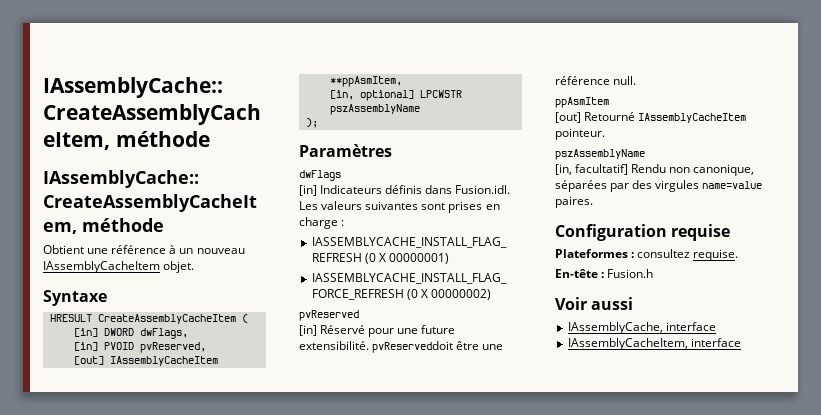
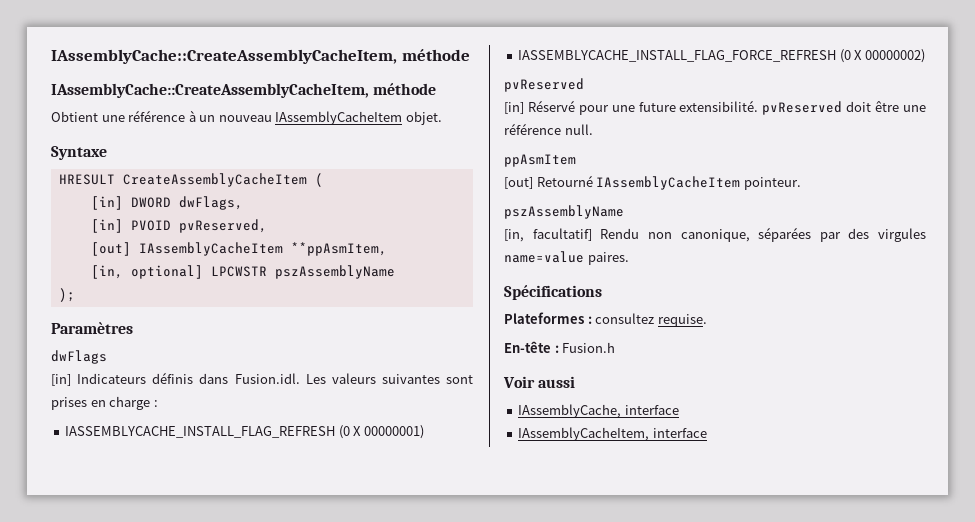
- [in] Réservé pour une future extensibilité. pvReserveddoit être une référence null.
+ [in] Réservé pour une future extensibilité. pvReserved doit être une référence null.
- Configuration requise
+ Spécifications

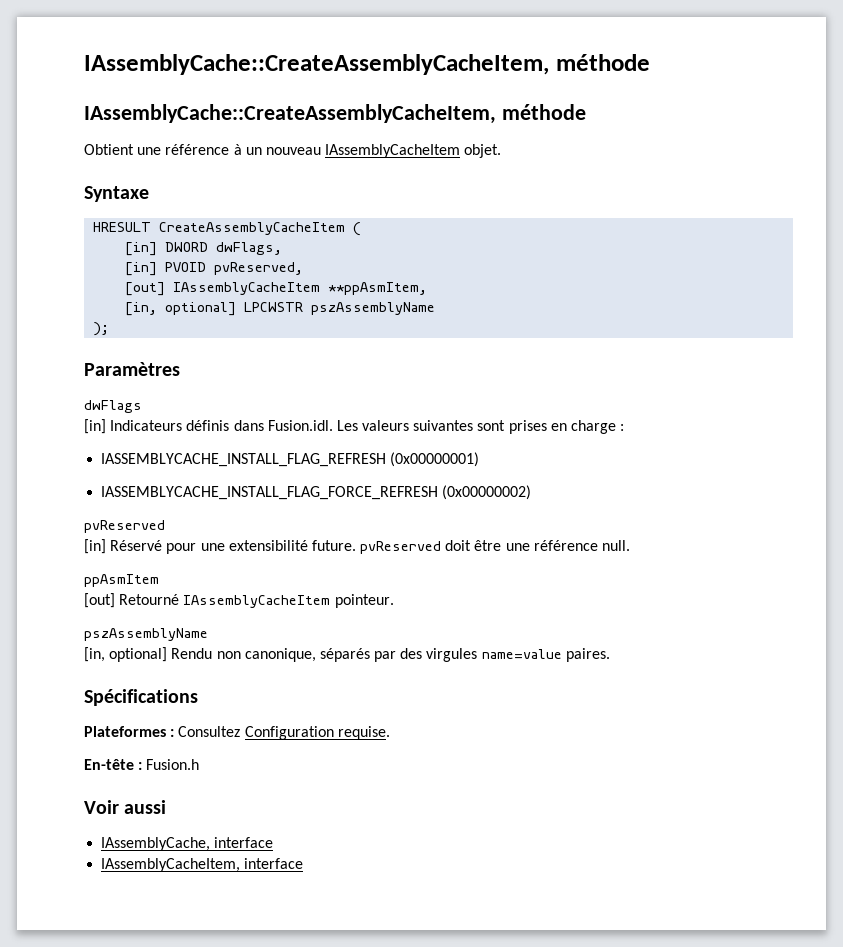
- IASSEMBLYCACHE_INSTALL_FLAG_REFRESH (0 X 00000001)
- IASSEMBLYCACHE_INSTALL_FLAG_FORCE_REFRESH (0 X 00000002)
+ IASSEMBLYCACHE_INSTALL_FLAG_REFRESH (0x00000001)
+ IASSEMBLYCACHE_INSTALL_FLAG_FORCE_REFRESH (0x00000002)
- [in] Réservé pour une future extensibilité. pvReserved doit être une référence null.
+ [in] Réservé pour une extensibilité future. pvReserved doit être une référence null.
- [in, facultatif] Rendu non canonique, séparées par des virgules name=value paires.
+ [in, optional] Rendu non canonique, séparés par des virgules name=value paires.
- Plateformes : consultez requise.
+ Plateformes : Consultez Configuration requise.

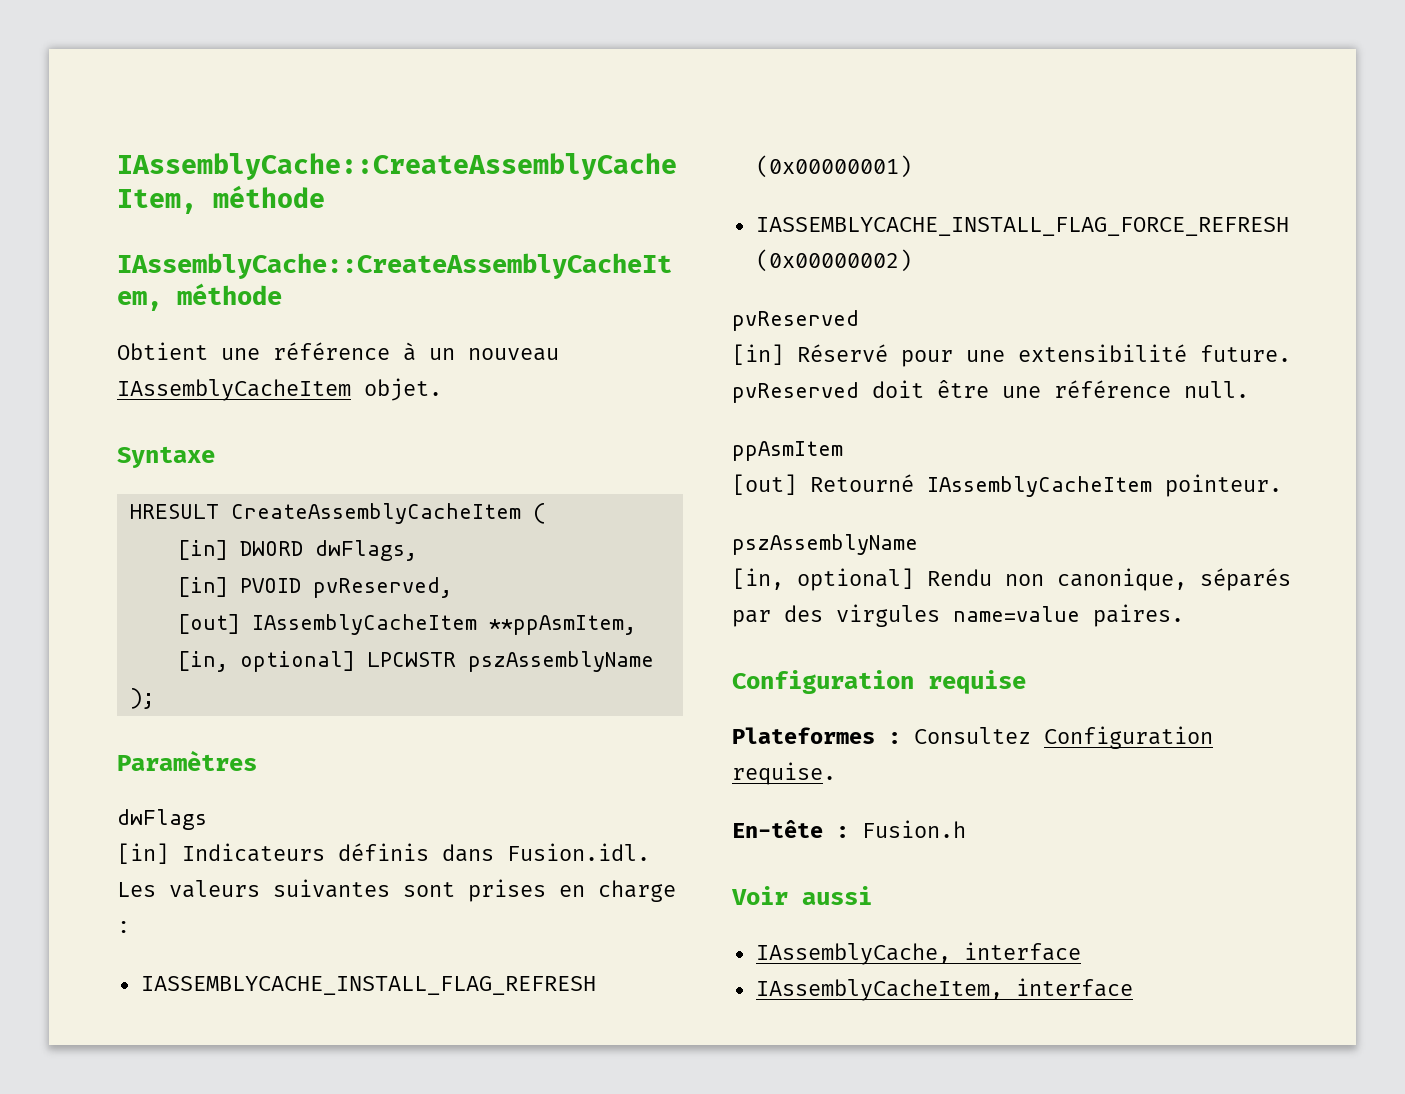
- Spécifications
+ Configuration requise

